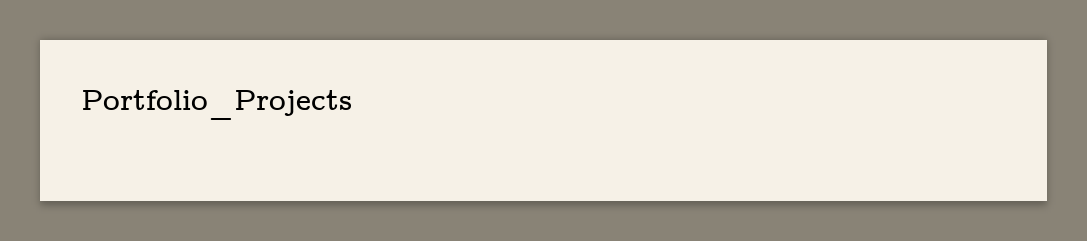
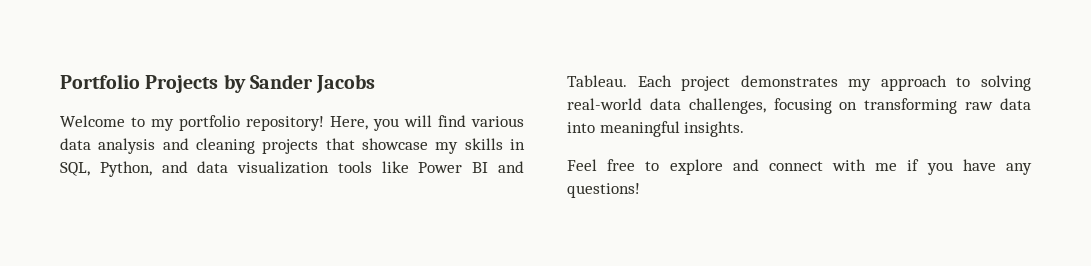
- Portfolio_Projects
+ Portfolio Projects by Sander Jacobs
+ Welcome to my portfolio repository! Here, you will find various data analysis and cleaning projects that showcase my skills in SQL, Python, and data visualization tools like Power BI and Tableau. Each project demonstrates my approach to solving real-world data challenges, focusing on transforming raw data into meaningful insights.
+ Feel free to explore and connect with me if you have any questions!

